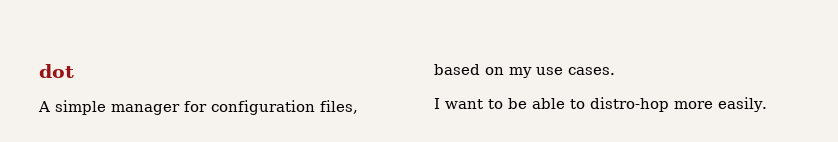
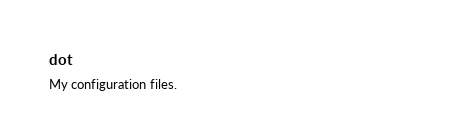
- A simple manager for configuration files, based on my use cases.
- I want to be able to distro-hop more easily.
+ My configuration files.

